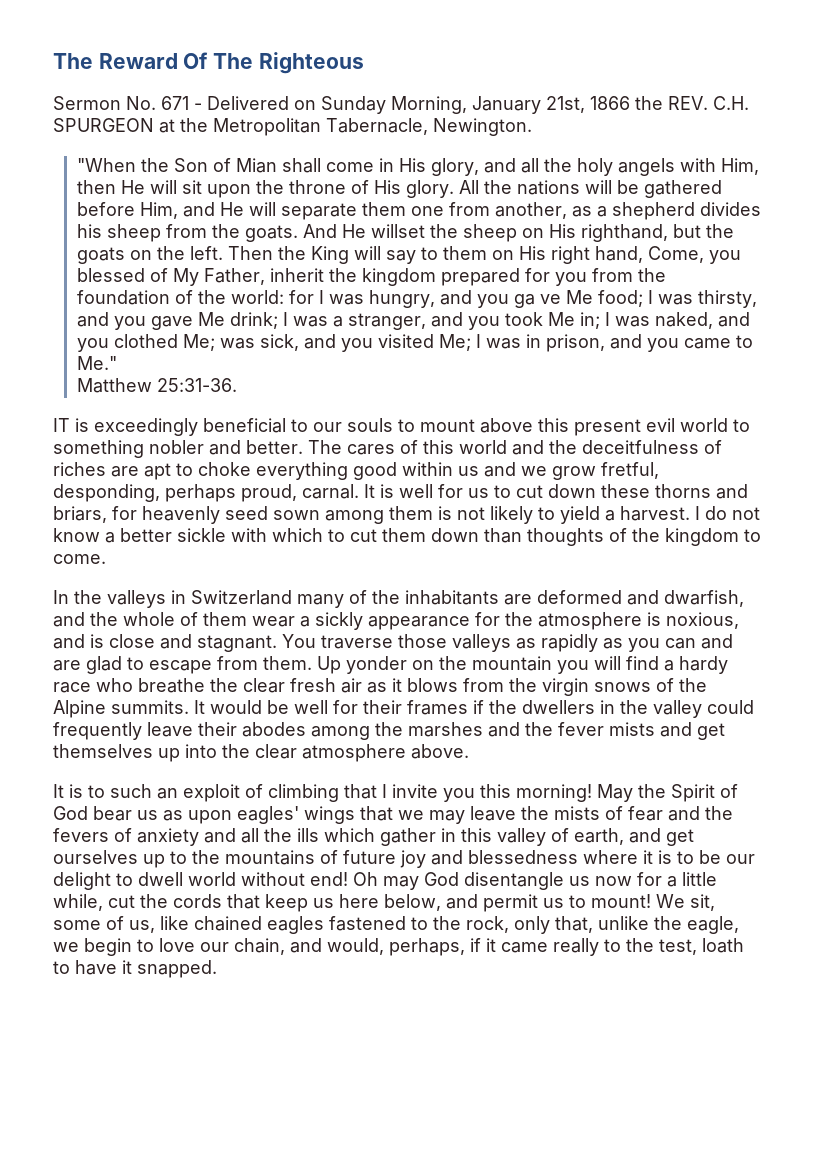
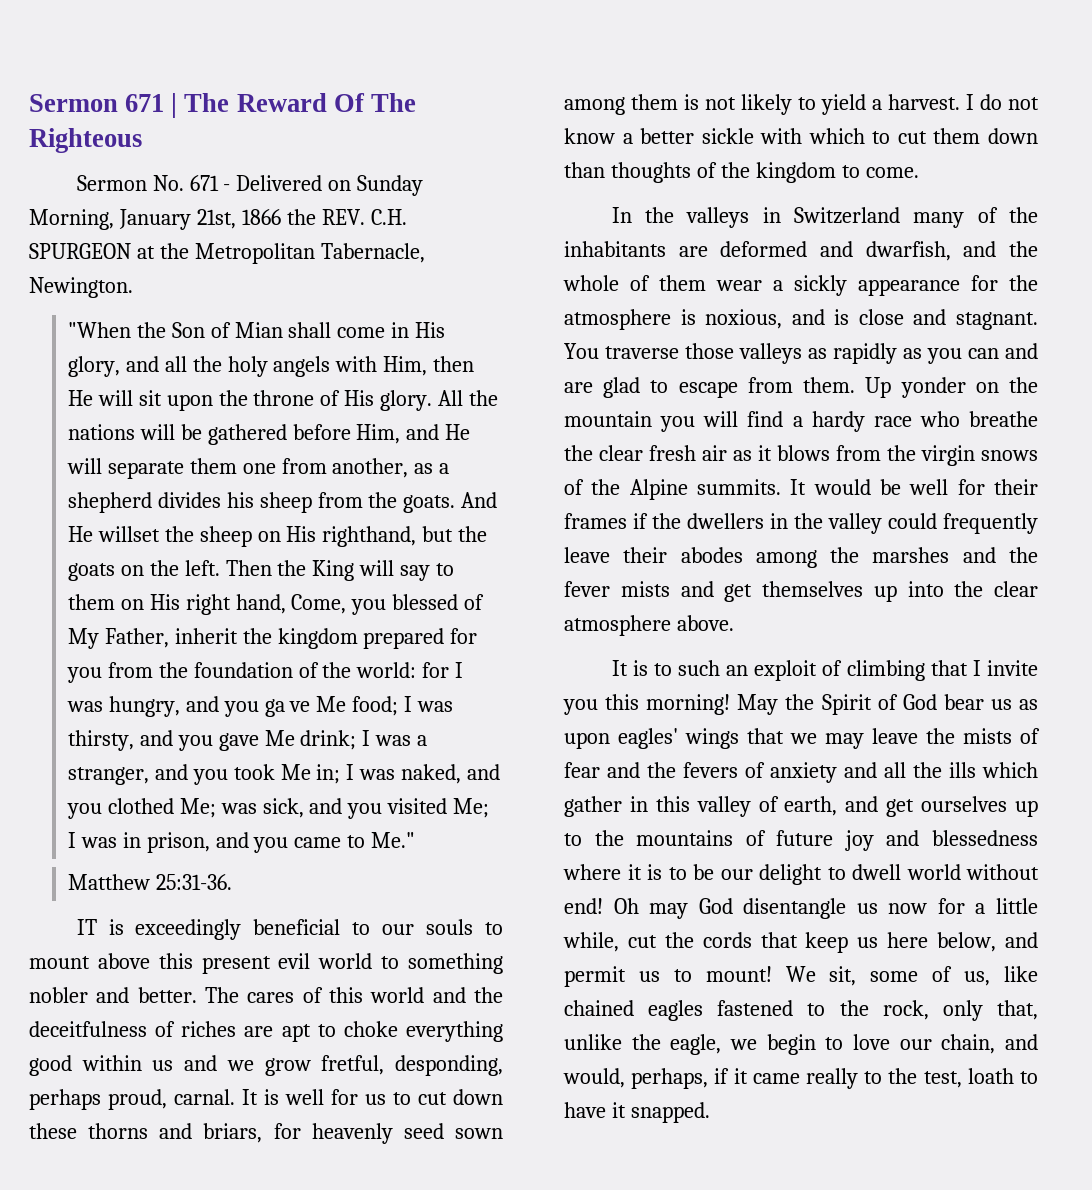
- The Reward Of The Righteous
+ Sermon 671 | The Reward Of The Righteous

